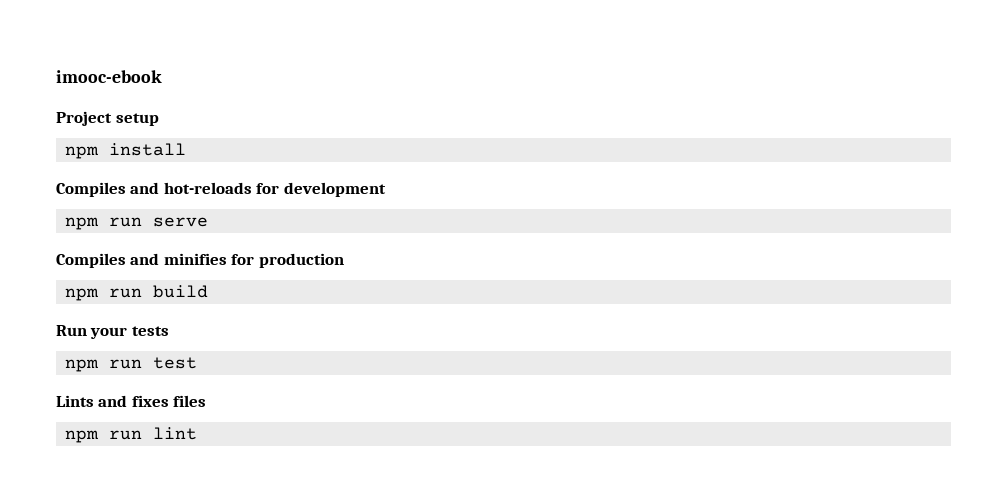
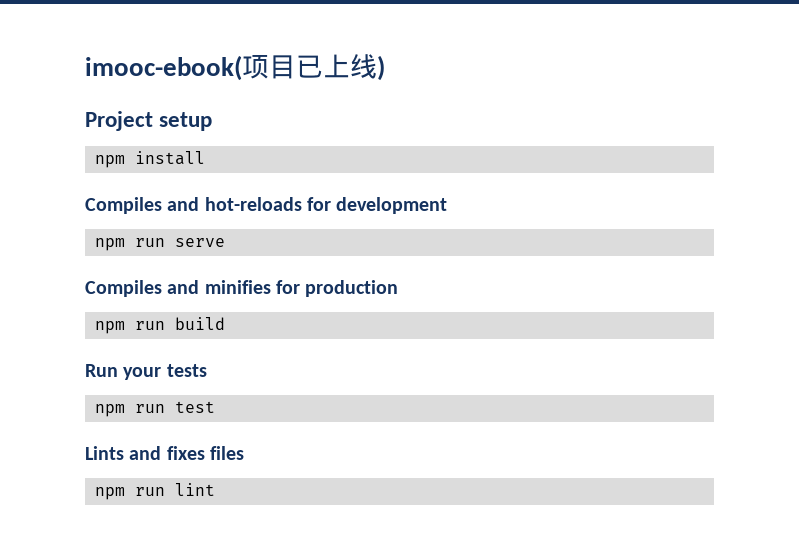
- imooc-ebook
+ imooc-ebook(项目已上线)

